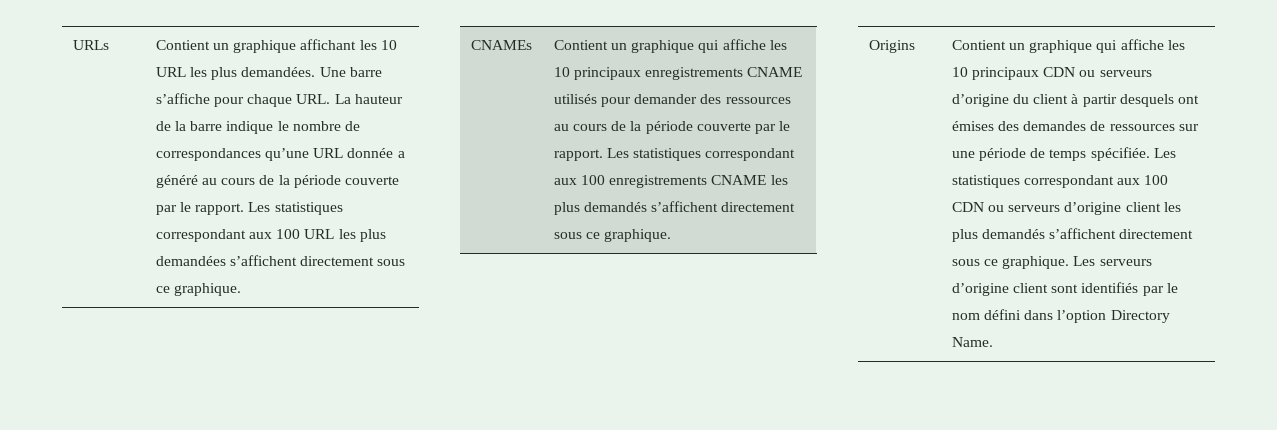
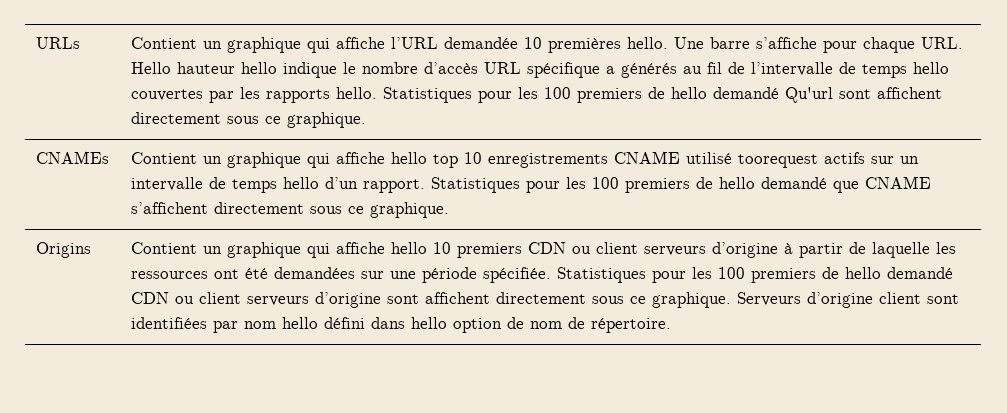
- Contient un graphique affichant les 10 URL les plus demandées.
+ Contient un graphique qui affiche l’URL demandée 10 premières hello.
- Une barre s’affiche pour chaque URL. La hauteur de la barre indique le nombre de correspondances qu’une URL donnée a généré au cours de la période couverte par le rapport. Les statistiques correspondant aux 100 URL les plus demandées s’affichent directement sous ce graphique.
+ Une barre s’affiche pour chaque URL. Hello hauteur hello indique le nombre d’accès URL spécifique a générés au fil de l’intervalle de temps hello couvertes par les rapports hello. Statistiques pour les 100 premiers de hello demandé Qu'url sont affichent directement sous ce graphique.
- CNAMEs | Contient un graphique qui affiche les 10 principaux enregistrements CNAME utilisés pour demander des ressources au cours de la période couverte par le rapport. Les statistiques correspondant aux 100 enregistrements CNAME les plus demandés s’affichent directement sous ce graphique.
+ CNAMEs | Contient un graphique qui affiche hello top 10 enregistrements CNAME utilisé toorequest actifs sur un intervalle de temps hello d’un rapport. Statistiques pour les 100 premiers de hello demandé que CNAME s’affichent directement sous ce graphique.
- Contient un graphique qui affiche les 10 principaux CDN ou serveurs d’origine du client à partir desquels ont émises des demandes de ressources sur une période de temps spécifiée. Les statistiques correspondant aux 100 CDN ou serveurs d’origine client les plus demandés s’affichent directement sous ce graphique. Les serveurs d’origine client sont identifiés par le nom défini dans l’option Directory Name.
+ Contient un graphique qui affiche hello 10 premiers CDN ou client serveurs d’origine à partir de laquelle les ressources ont été demandées sur une période spécifiée. Statistiques pour les 100 premiers de hello demandé CDN ou client serveurs d’origine sont affichent directement sous ce graphique. Serveurs d’origine client sont identifiées par nom hello défini dans hello option de nom de répertoire.

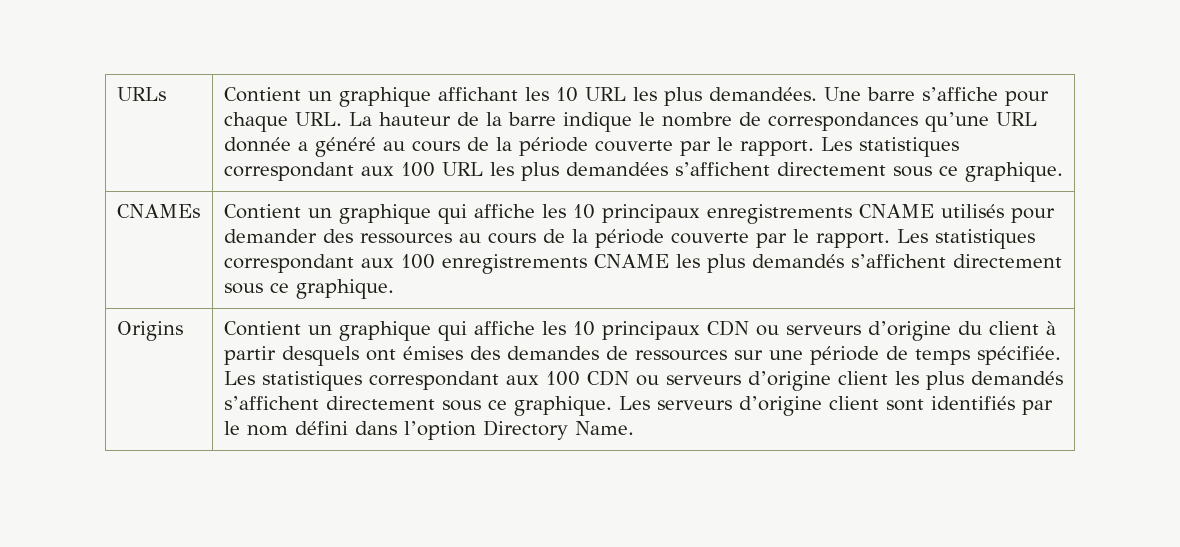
- Contient un graphique qui affiche l’URL demandée 10 premières hello.
+ Contient un graphique affichant les 10 URL les plus demandées.
- Une barre s’affiche pour chaque URL. Hello hauteur hello indique le nombre d’accès URL spécifique a générés au fil de l’intervalle de temps hello couvertes par les rapports hello. Statistiques pour les 100 premiers de hello demandé Qu'url sont affichent directement sous ce graphique.
+ Une barre s’affiche pour chaque URL. La hauteur de la barre indique le nombre de correspondances qu’une URL donnée a généré au cours de la période couverte par le rapport. Les statistiques correspondant aux 100 URL les plus demandées s’affichent directement sous ce graphique.
- CNAMEs | Contient un graphique qui affiche hello top 10 enregistrements CNAME utilisé toorequest actifs sur un intervalle de temps hello d’un rapport. Statistiques pour les 100 premiers de hello demandé que CNAME s’affichent directement sous ce graphique.
+ CNAMEs | Contient un graphique qui affiche les 10 principaux enregistrements CNAME utilisés pour demander des ressources au cours de la période couverte par le rapport. Les statistiques correspondant aux 100 enregistrements CNAME les plus demandés s’affichent directement sous ce graphique.
- Contient un graphique qui affiche hello 10 premiers CDN ou client serveurs d’origine à partir de laquelle les ressources ont été demandées sur une période spécifiée. Statistiques pour les 100 premiers de hello demandé CDN ou client serveurs d’origine sont affichent directement sous ce graphique. Serveurs d’origine client sont identifiées par nom hello défini dans hello option de nom de répertoire.
+ Contient un graphique qui affiche les 10 principaux CDN ou serveurs d’origine du client à partir desquels ont émises des demandes de ressources sur une période de temps spécifiée. Les statistiques correspondant aux 100 CDN ou serveurs d’origine client les plus demandés s’affichent directement sous ce graphique. Les serveurs d’origine client sont identifiés par le nom défini dans l’option Directory Name.

